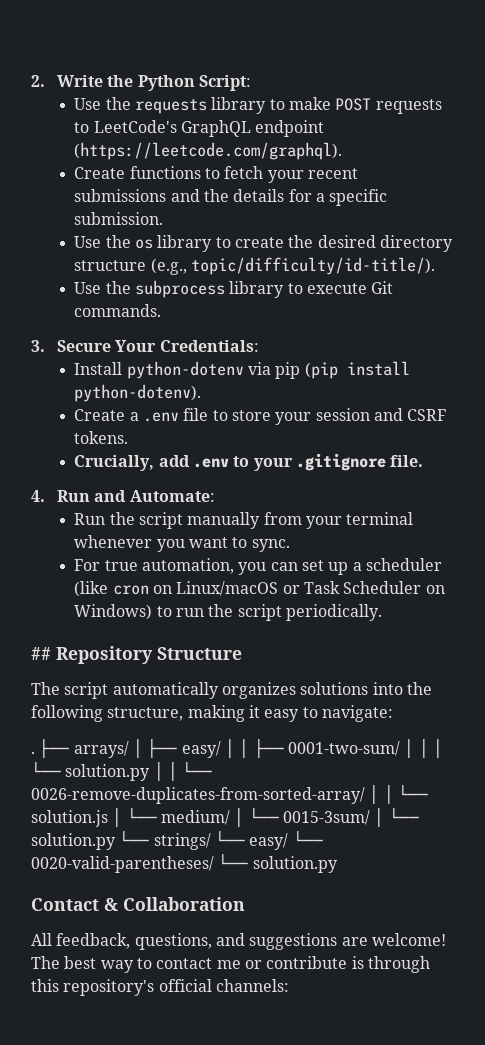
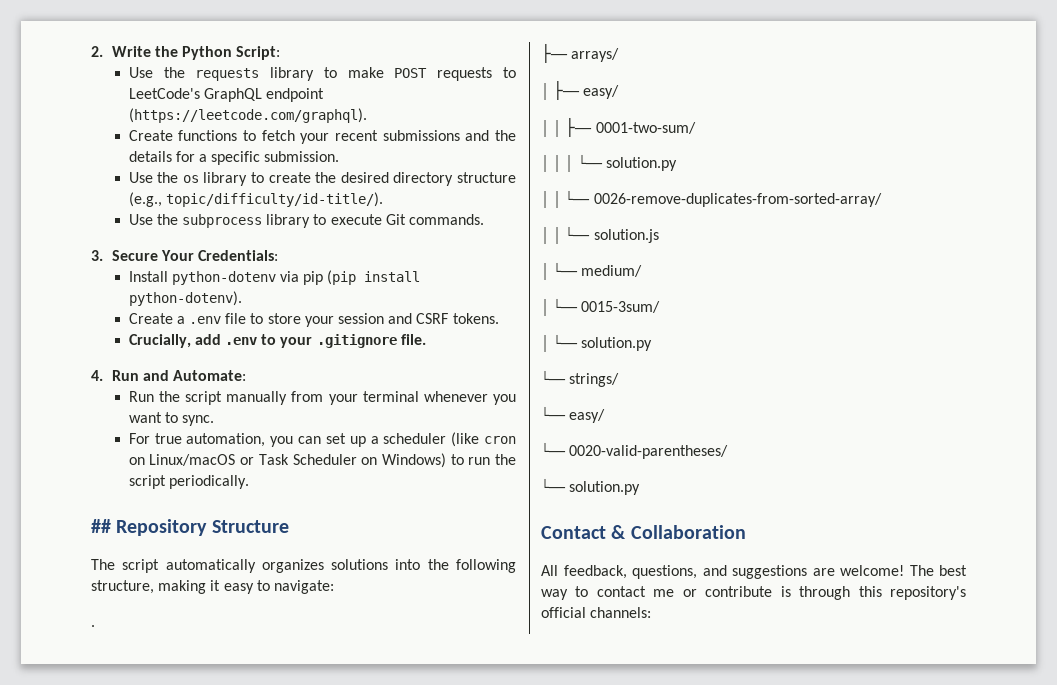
- . ├── arrays/ │ ├── easy/ │ │ ├── 0001-two-sum/ │ │ │ └── solution.py │ │ └── 0026-remove-duplicates-from-sorted-array/ │ │ └── solution.js │ └── medium/ │ └── 0015-3sum/ │ └── solution.py └── strings/ └── easy/ └── 0020-valid-parentheses/ └── solution.py
+ .
+ ├── arrays/
+ │ ├── easy/
+ │ │ ├── 0001-two-sum/
+ │ │ │ └── solution.py
+ │ │ └── 0026-remove-duplicates-from-sorted-array/
+ │ │ └── solution.js
+ │ └── medium/
+ │ └── 0015-3sum/
+ │ └── solution.py
+ └── strings/
+ └── easy/
+ └── 0020-valid-parentheses/
+ └── solution.py

